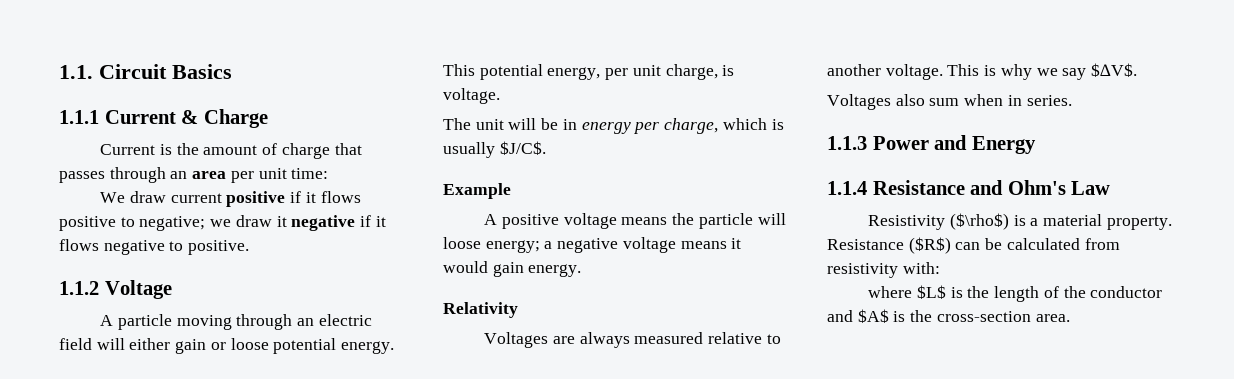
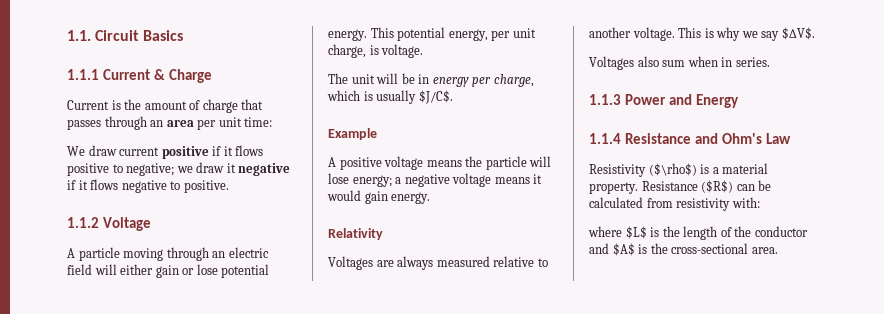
- A particle moving through an electric field will either gain or loose potential energy.
+ A particle moving through an electric field will either gain or lose potential energy.
- A positive voltage means the particle will loose energy; a negative voltage means it would gain energy.
+ A positive voltage means the particle will lose energy; a negative voltage means it would gain energy.
- where $L$ is the length of the conductor and $A$ is the cross-section area.
+ where $L$ is the length of the conductor and $A$ is the cross-sectional area.

